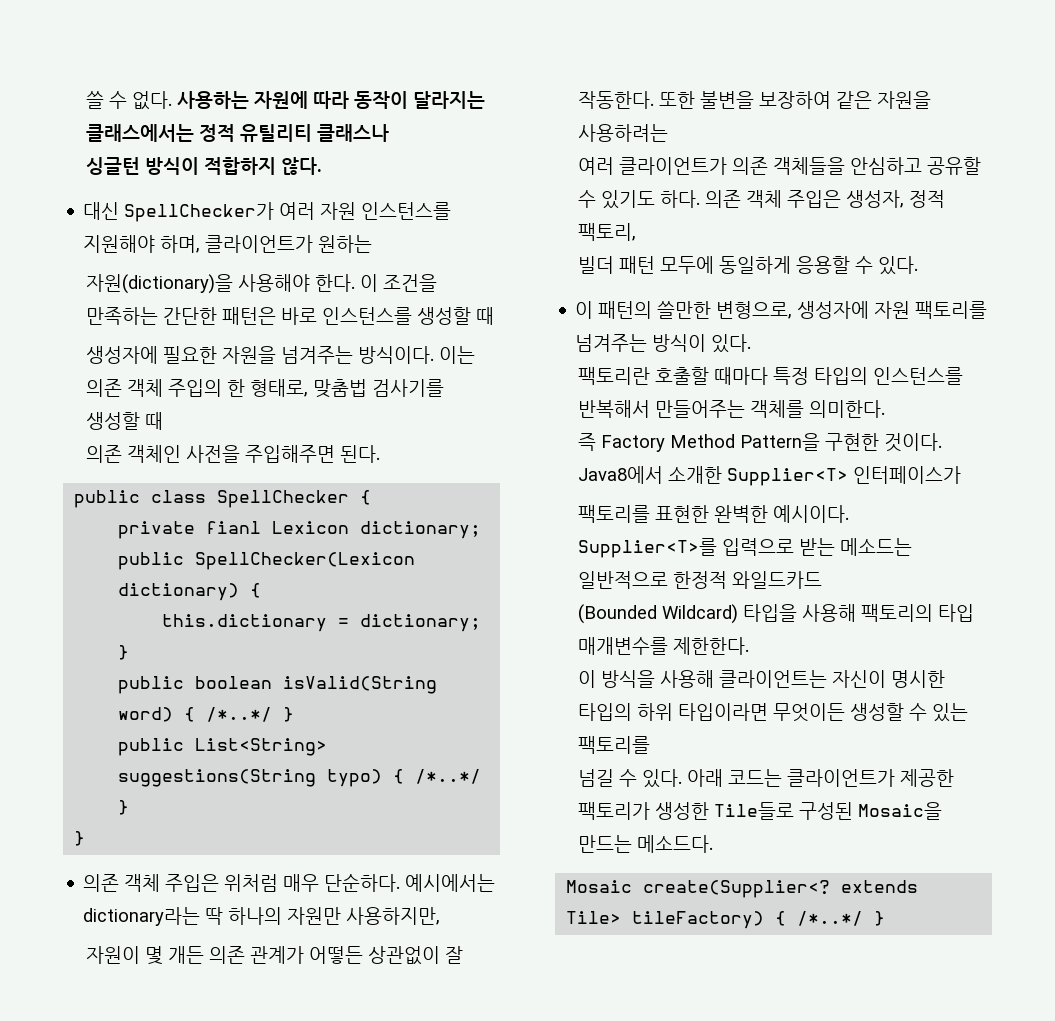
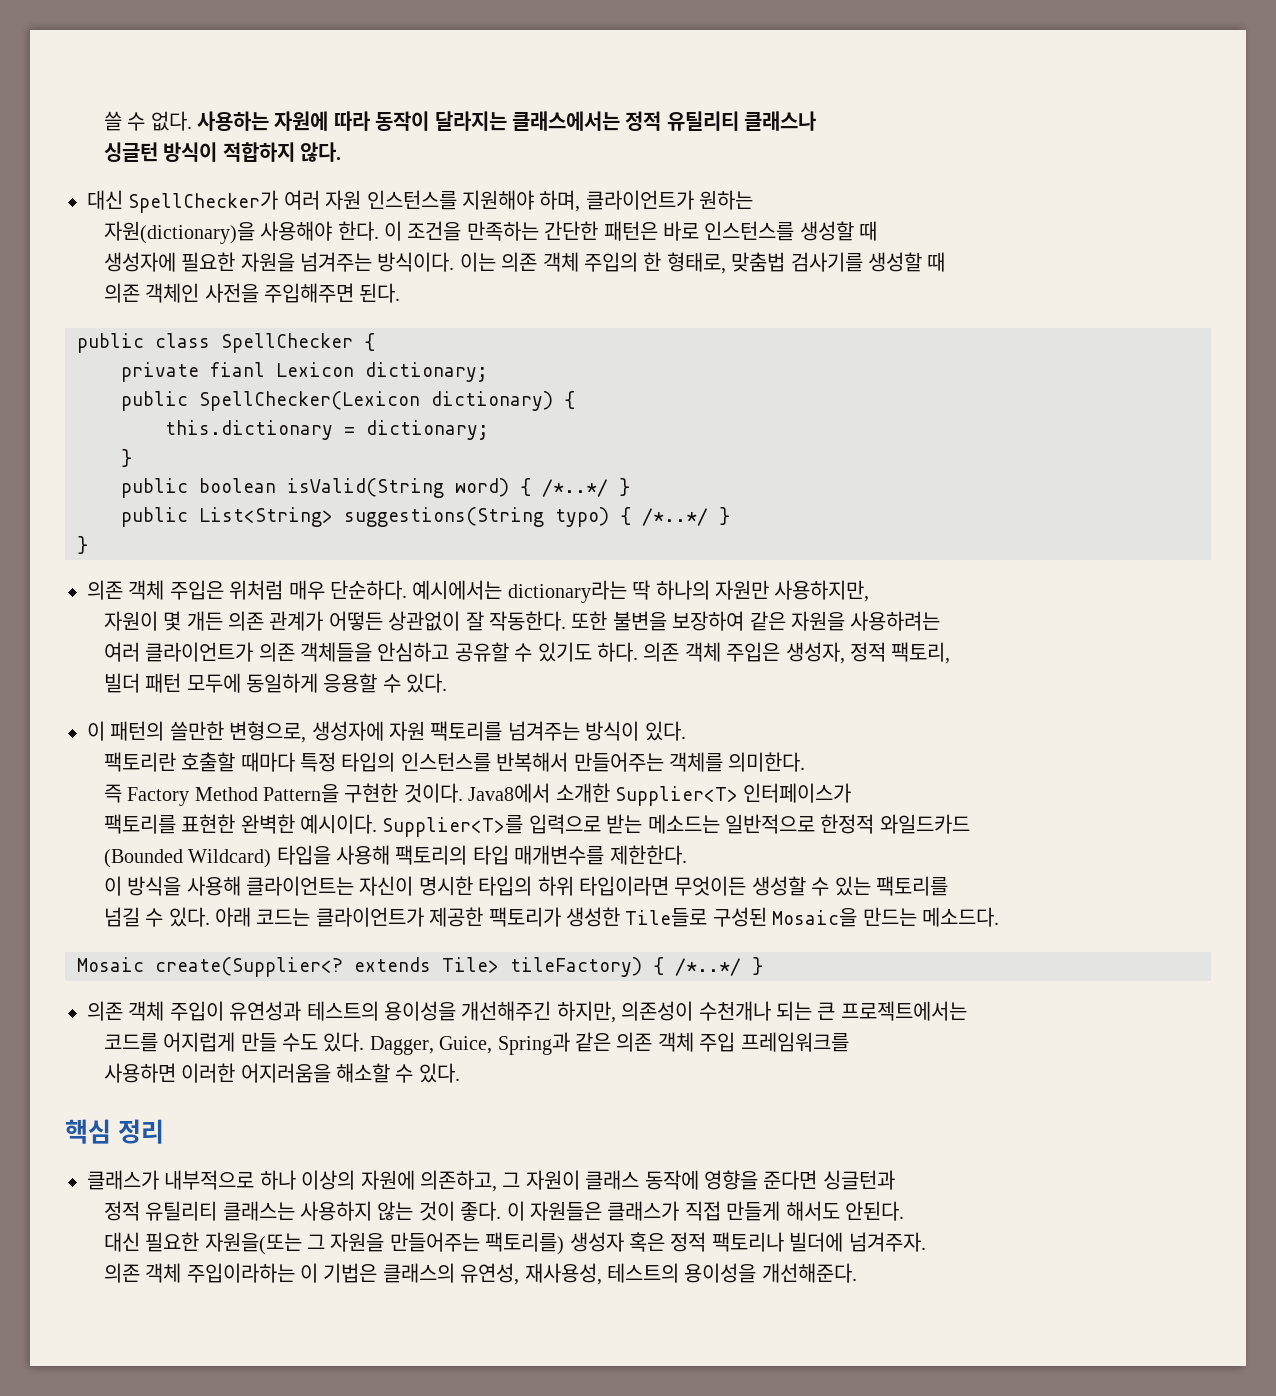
+ 의존 객체 주입이 유연성과 테스트의 용이성을 개선해주긴 하지만, 의존성이 수천개나 되는 큰 프로젝트에서는
+ 코드를 어지럽게 만들 수도 있다. Dagger, Guice, Spring과 같은 의존 객체 주입 프레임워크를
+ 사용하면 이러한 어지러움을 해소할 수 있다.
+ 핵심 정리
+ 클래스가 내부적으로 하나 이상의 자원에 의존하고, 그 자원이 클래스 동작에 영향을 준다면 싱글턴과
+ 정적 유틸리티 클래스는 사용하지 않는 것이 좋다. 이 자원들은 클래스가 직접 만들게 해서도 안된다.
+ 대신 필요한 자원을(또는 그 자원을 만들어주는 팩토리를) 생성자 혹은 정적 팩토리나 빌더에 넘겨주자.
+ 의존 객체 주입이라하는 이 기법은 클래스의 유연성, 재사용성, 테스트의 용이성을 개선해준다.

